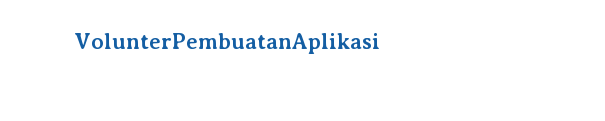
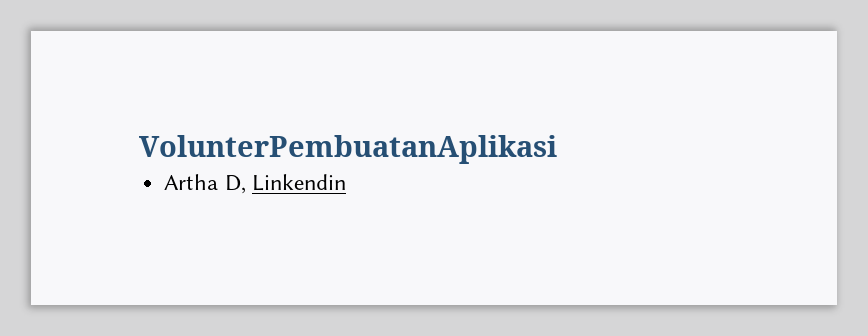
+ Artha D, Linkendin

